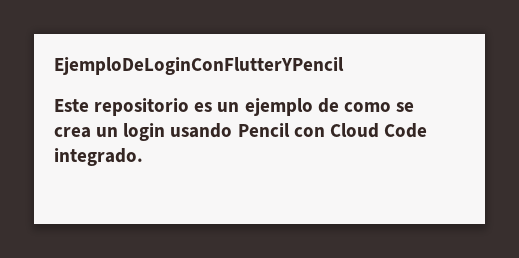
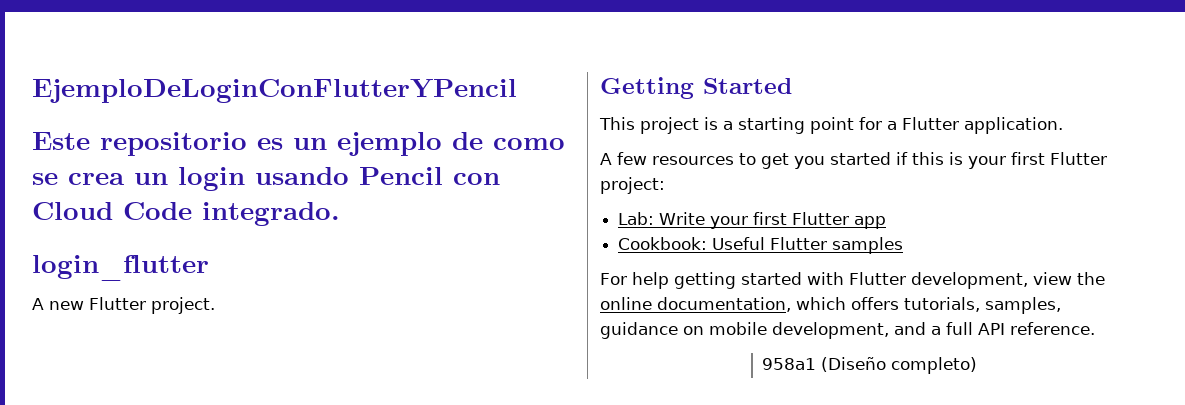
+ login_flutter
+ A new Flutter project.
+ Getting Started
+ This project is a starting point for a Flutter application.
+ A few resources to get you started if this is your first Flutter project:
+ Lab: Write your first Flutter app
+ Cookbook: Useful Flutter samples
+ For help getting started with Flutter development, view the online documentation, which offers tutorials, samples, guidance on mobile development, and a full API reference.
+ 958a1 (Diseño completo)

